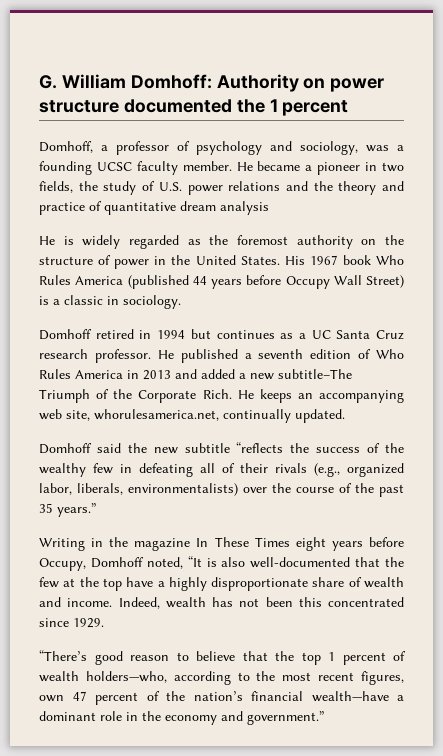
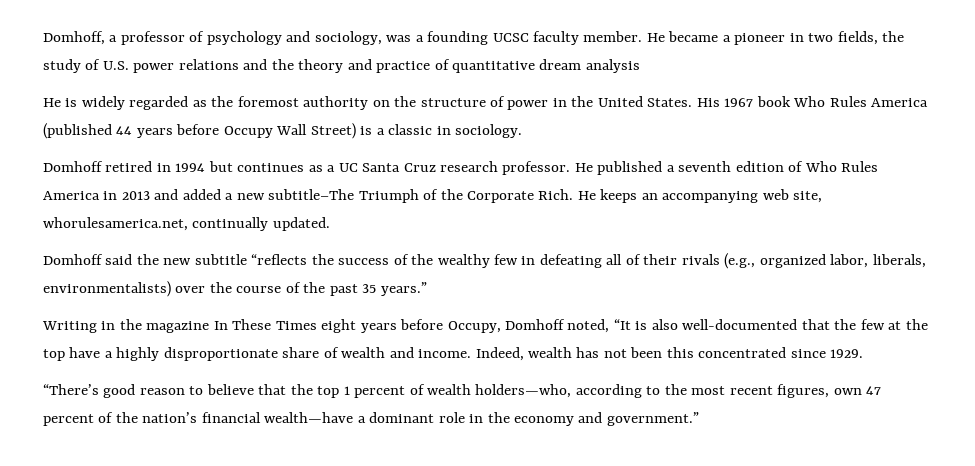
- G. William Domhoff: Authority on power structure documented the 1 percent

